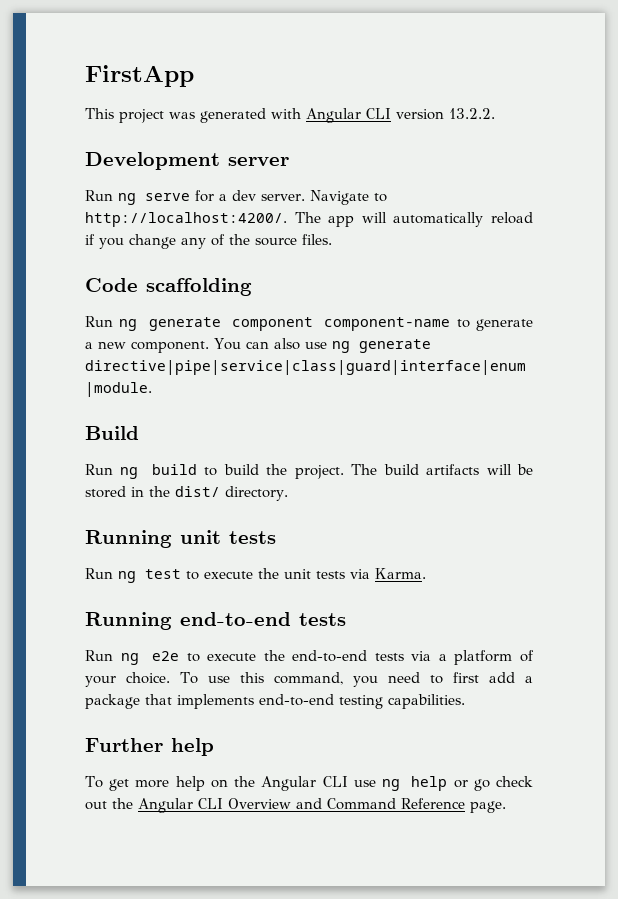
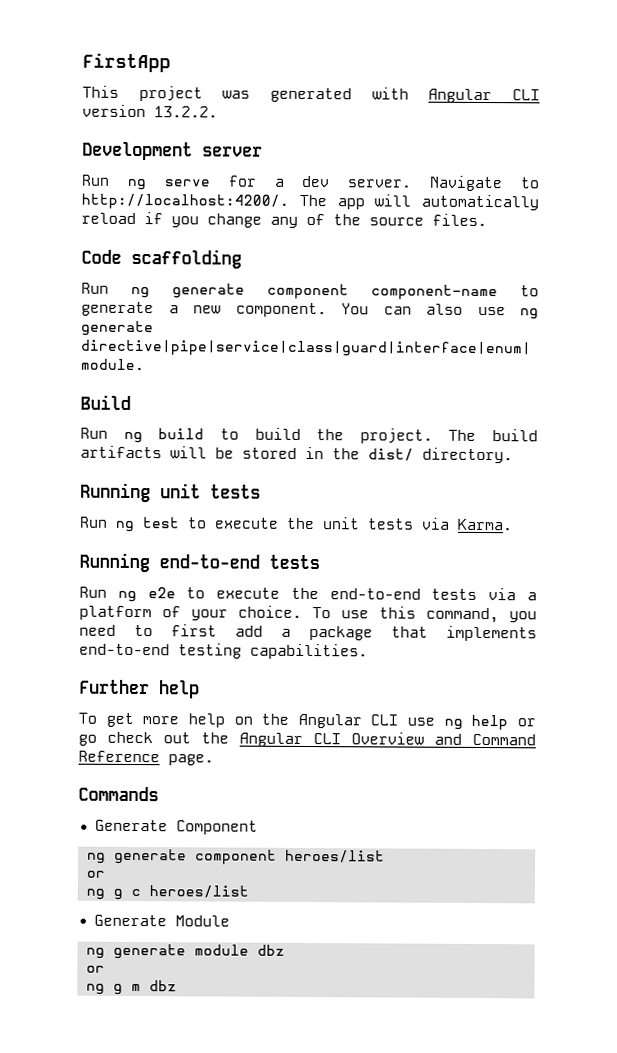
+ Commands
+ Generate Component
+ ng generate component heroes/list
+ or
+ ng g c heroes/list
+ Generate Module
+ ng generate module dbz
+ or
+ ng g m dbz

